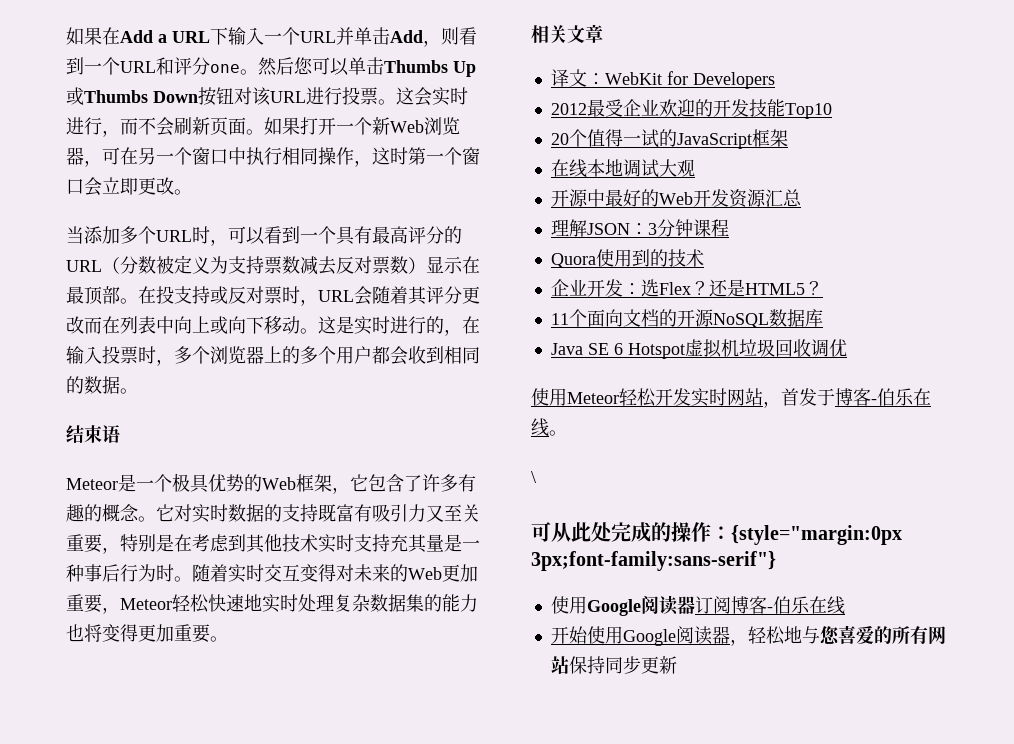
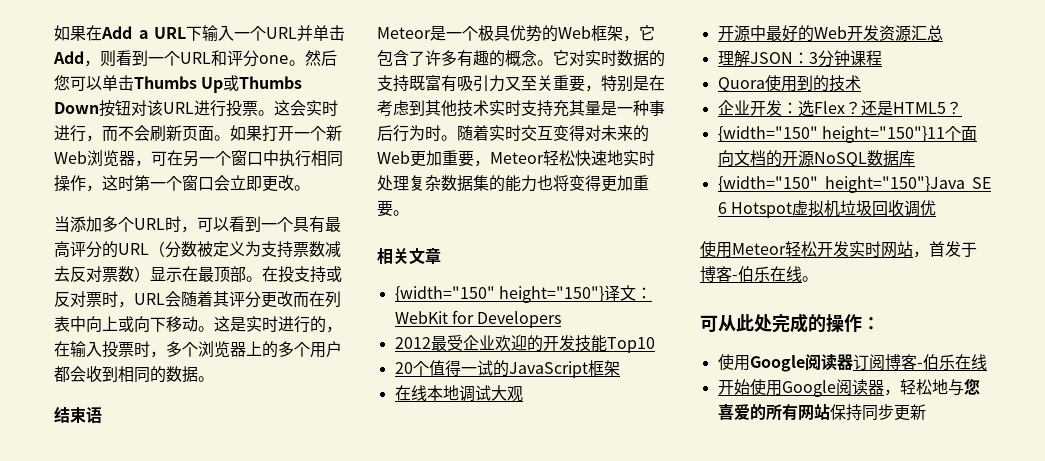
- 译文：WebKit for Developers
+ {width="150" height="150"}译文：WebKit for Developers
- 11个面向文档的开源NoSQL数据库
+ {width="150" height="150"}11个面向文档的开源NoSQL数据库
- Java SE 6 Hotspot虚拟机垃圾回收调优
+ {width="150" height="150"}Java SE 6 Hotspot虚拟机垃圾回收调优
- \
- 可从此处完成的操作：{style="margin:0px 3px;font-family:sans-serif"}
+ 可从此处完成的操作：

